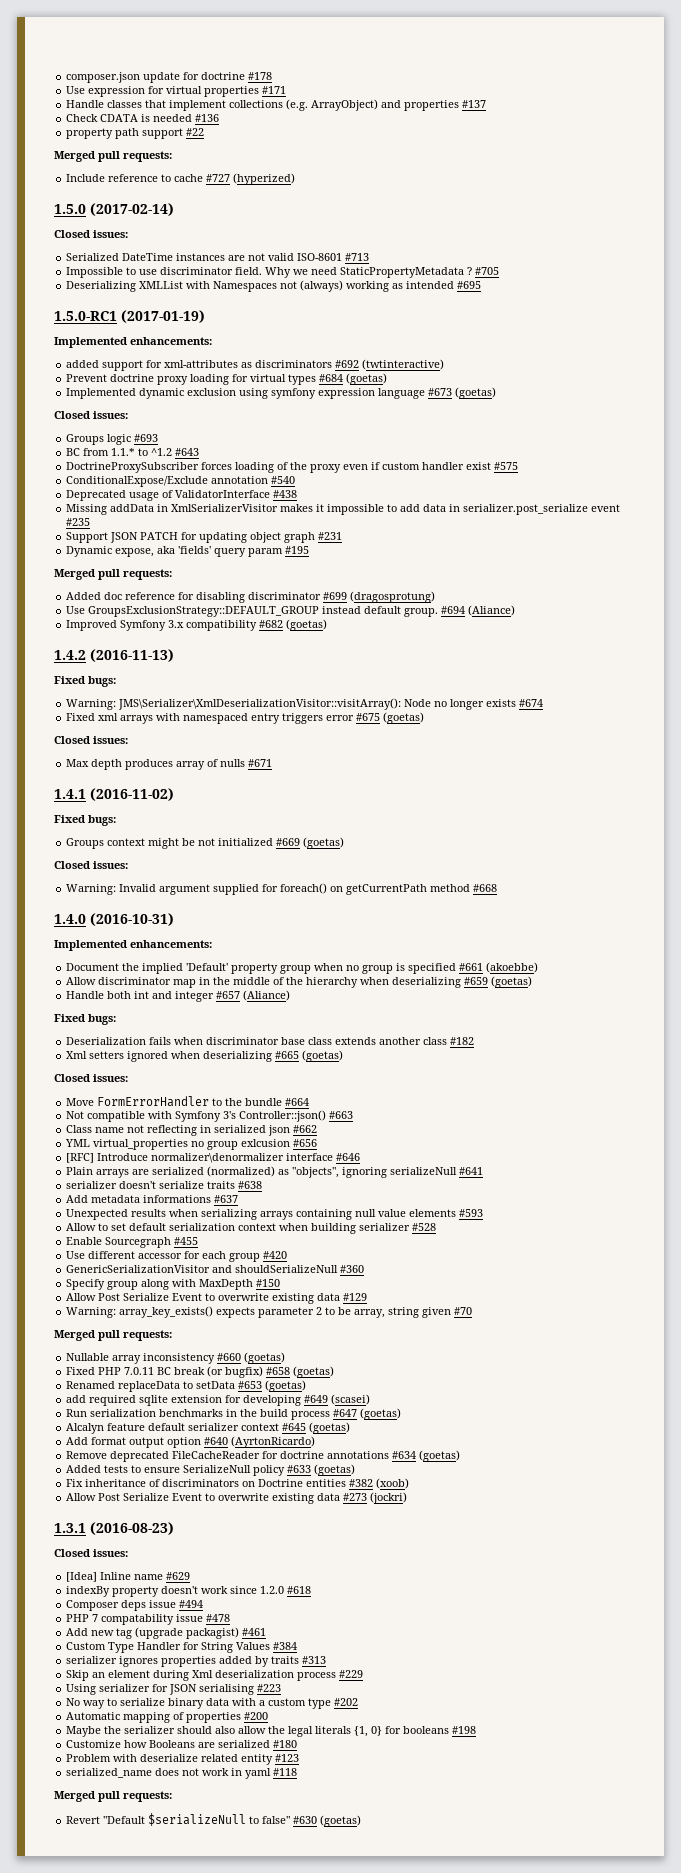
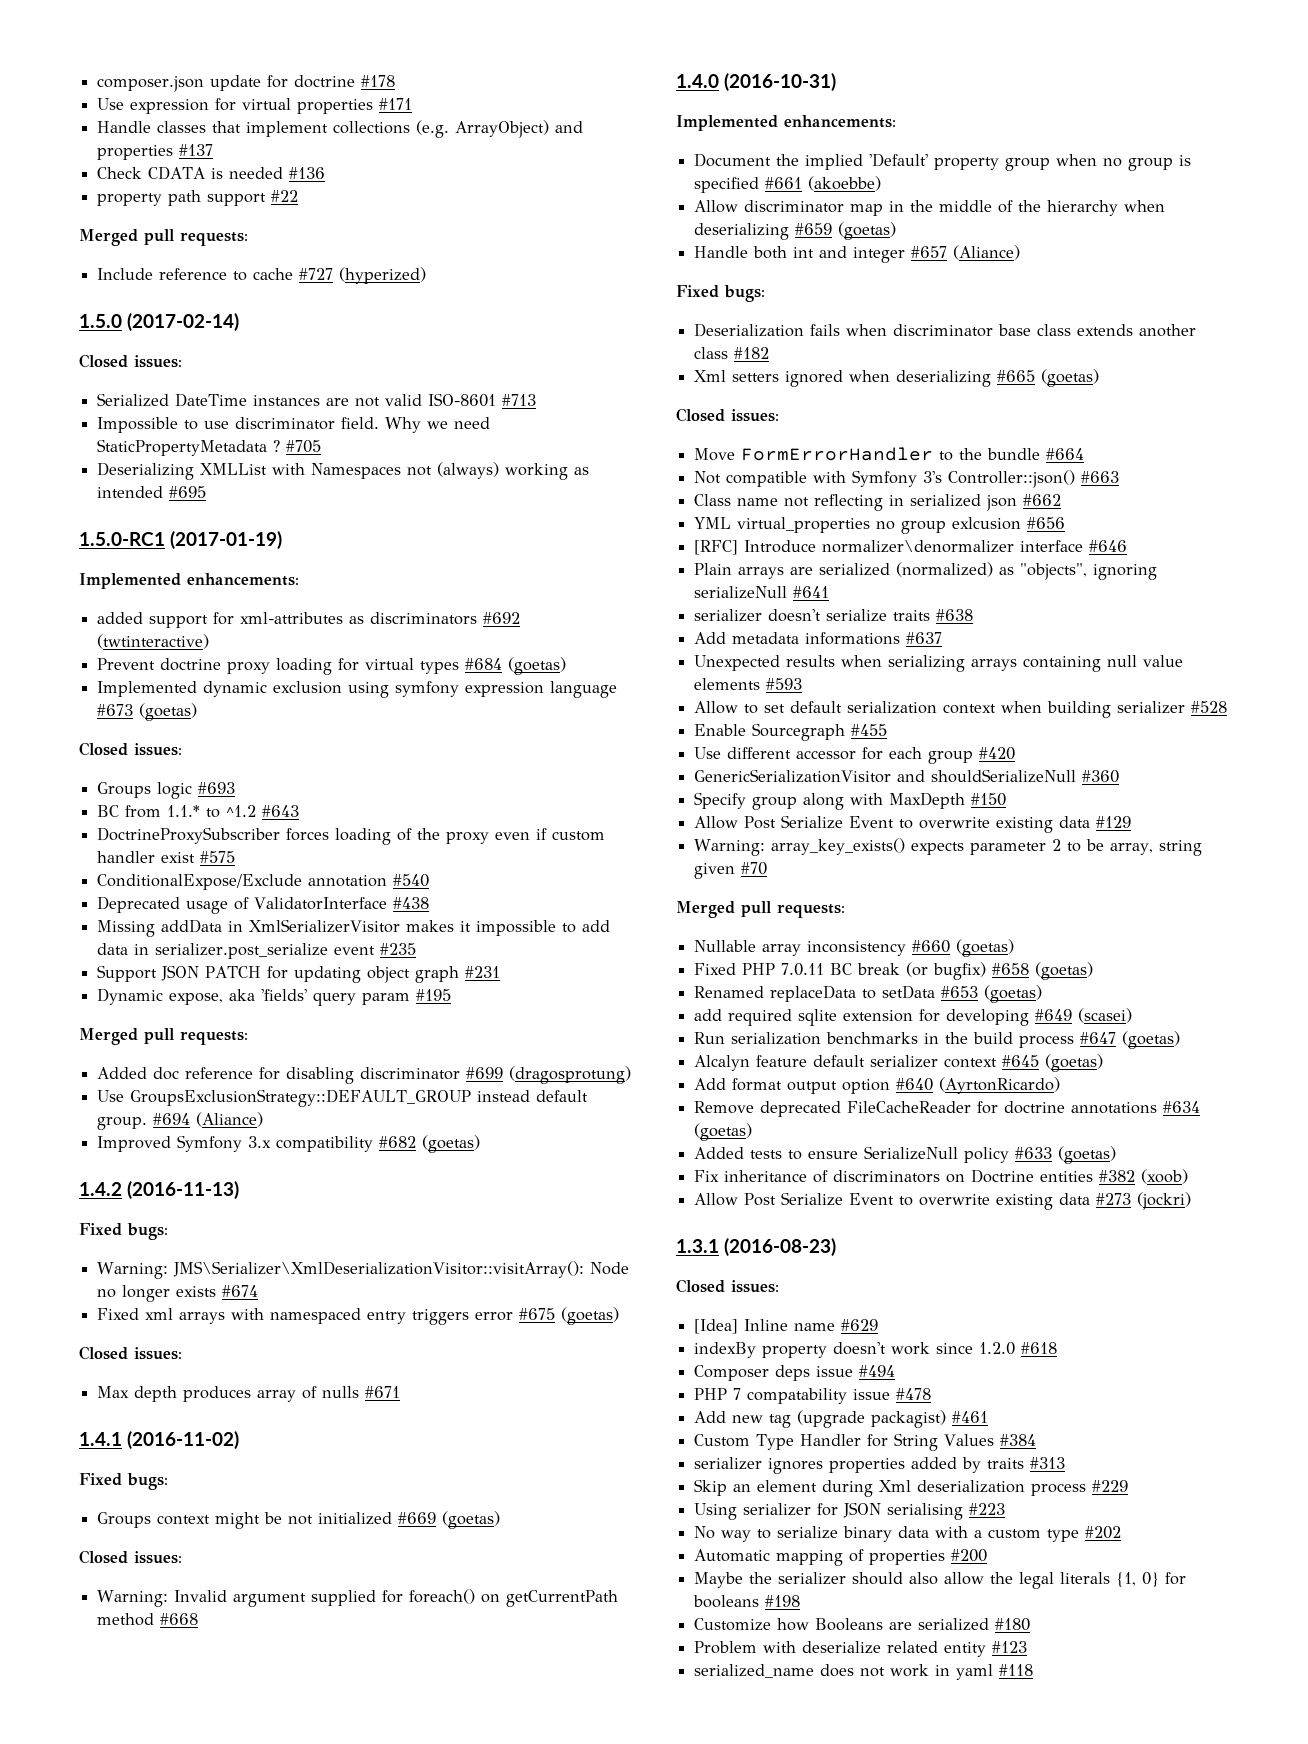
  serialized_name does not work in yaml #118
- Merged pull requests:
- Revert "Default $serializeNull to false" #630 (goetas)

